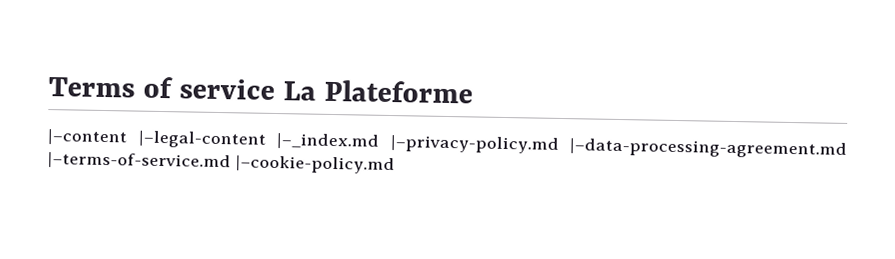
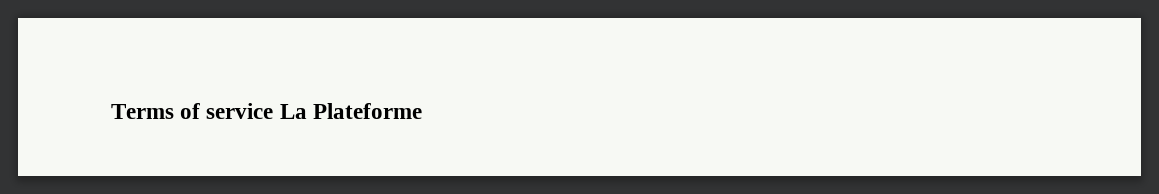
- |–content |–legal-content |–_index.md |–privacy-policy.md |–data-processing-agreement.md |–terms-of-service.md |–cookie-policy.md

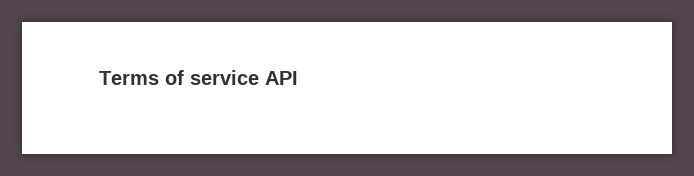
- Terms of service La Plateforme
+ Terms of service API

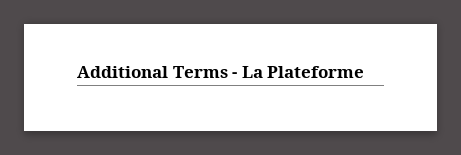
- Terms of service API
+ Additional Terms - La Plateforme

